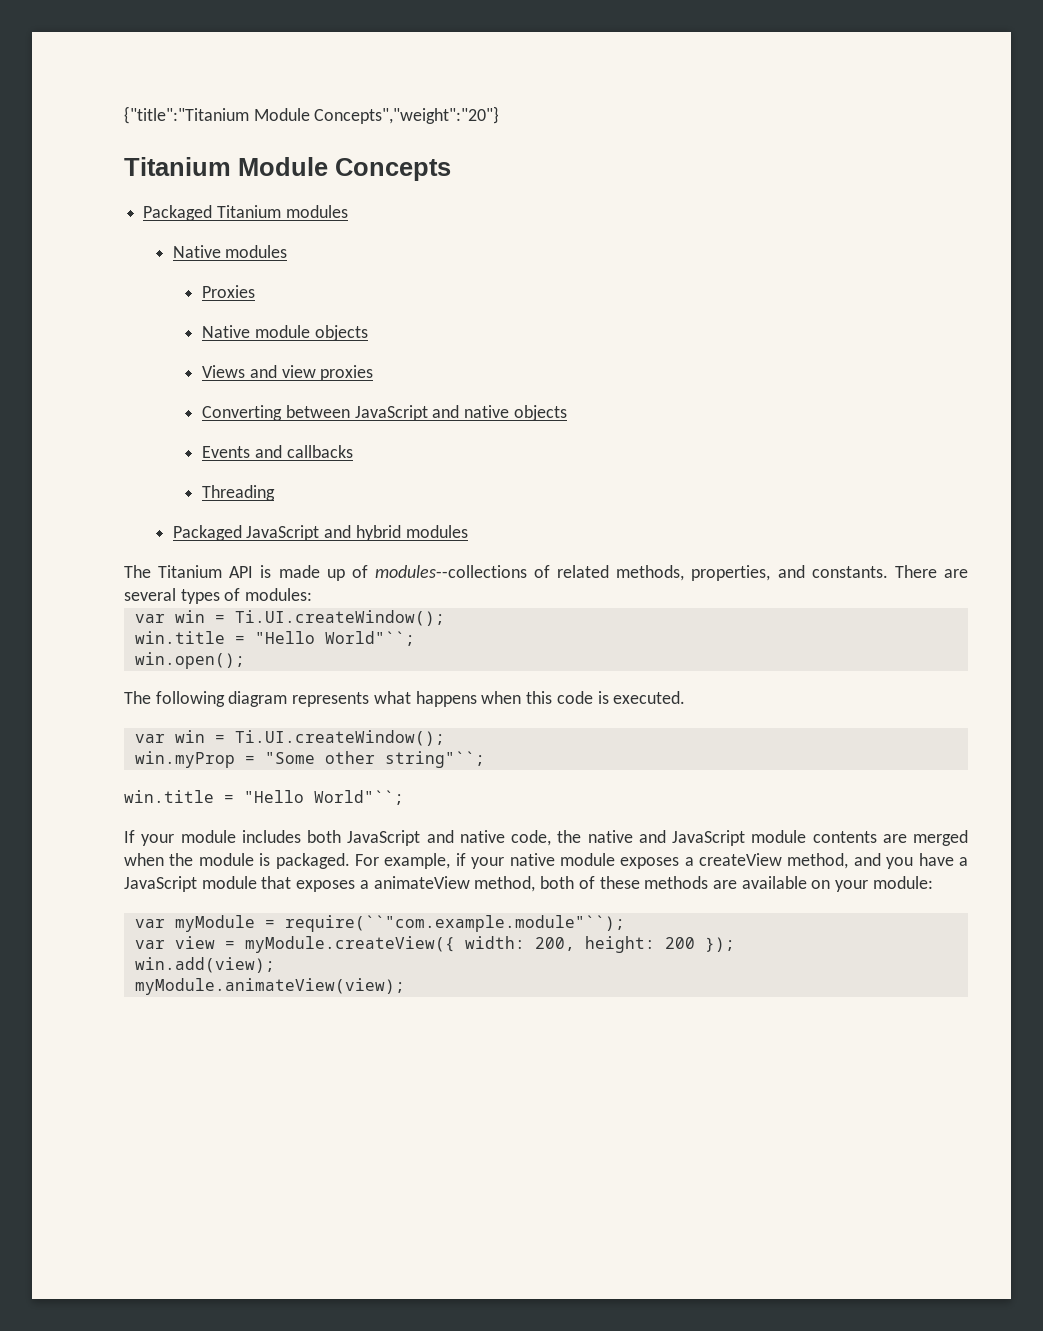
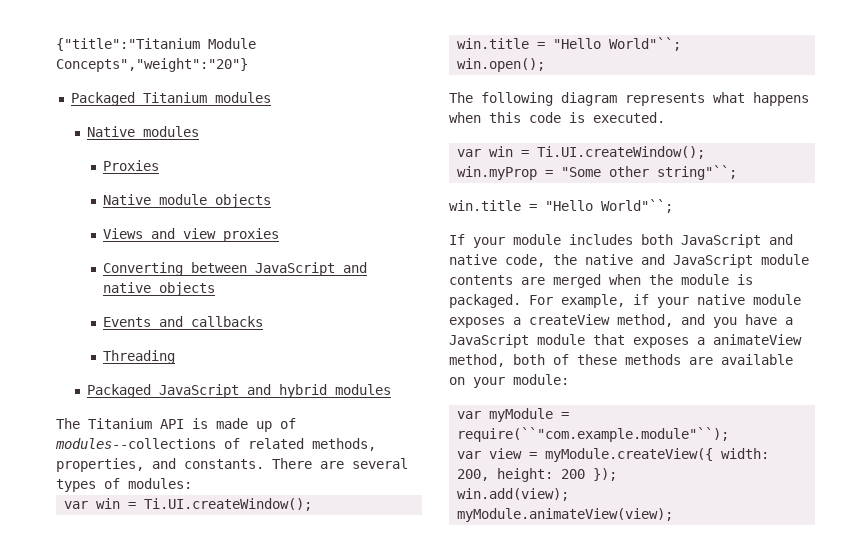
- Titanium Module Concepts

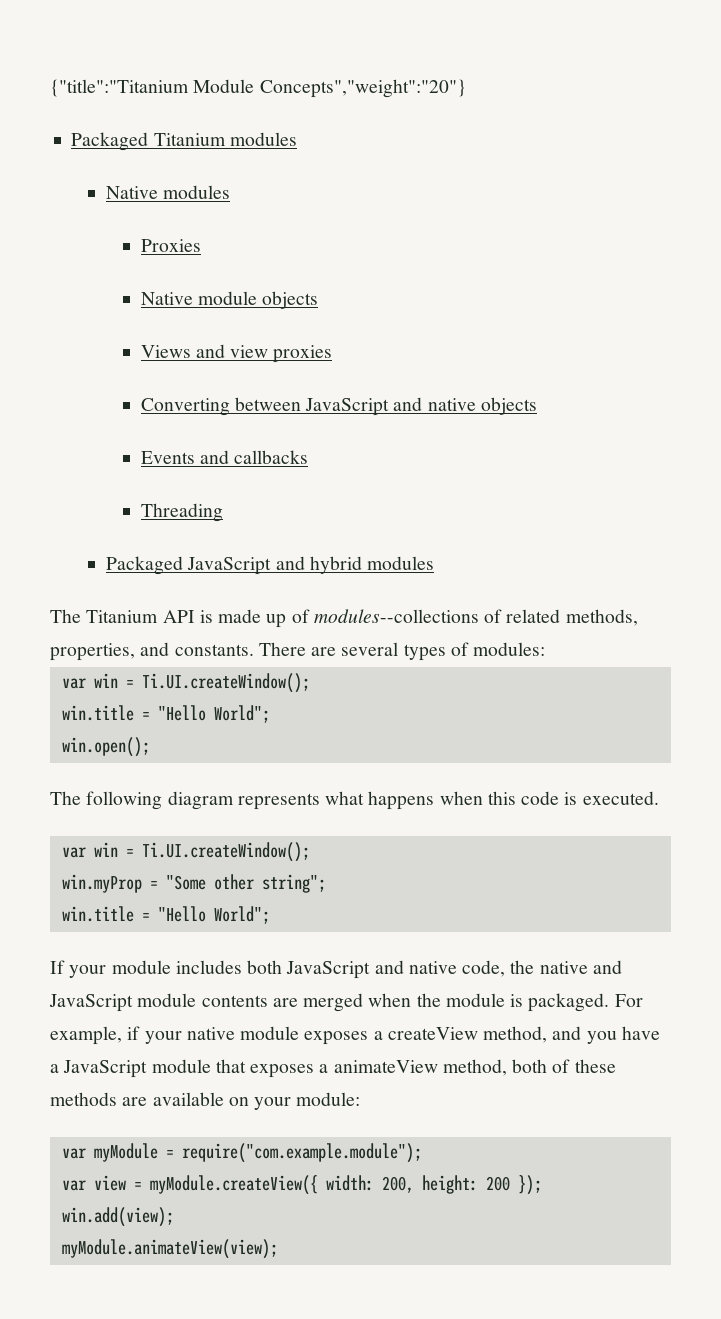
  There are several types of modules:
  var win = Ti.UI.createWindow();
- win.title = "Hello World"``;
+ win.title = "Hello World";
- win.myProp = "Some other string"``;
- win.title = "Hello World"``;
+ win.myProp = "Some other string";
+ win.title = "Hello World";
- var myModule = require(``"com.example.module"``);
+ var myModule = require("com.example.module");

